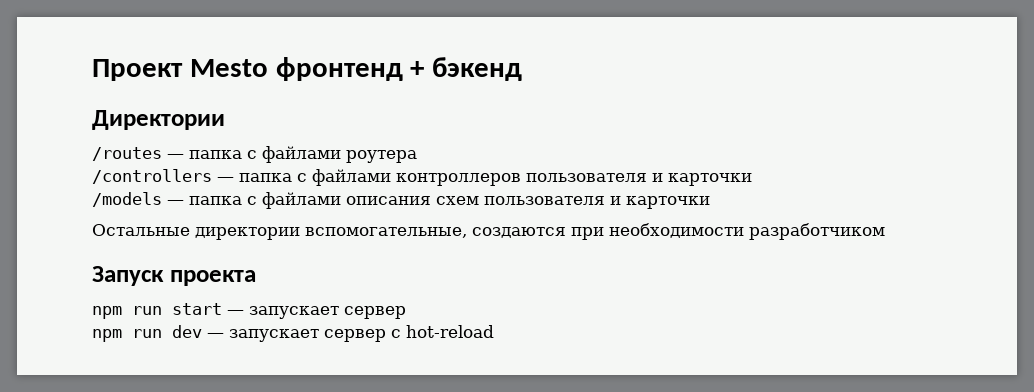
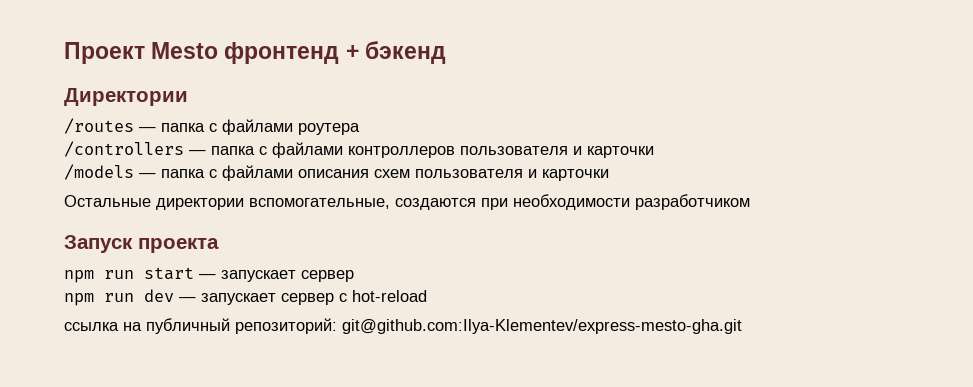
+ ссылка на публичный репозиторий: git@github.com:Ilya-Klementev/express-mesto-gha.git

